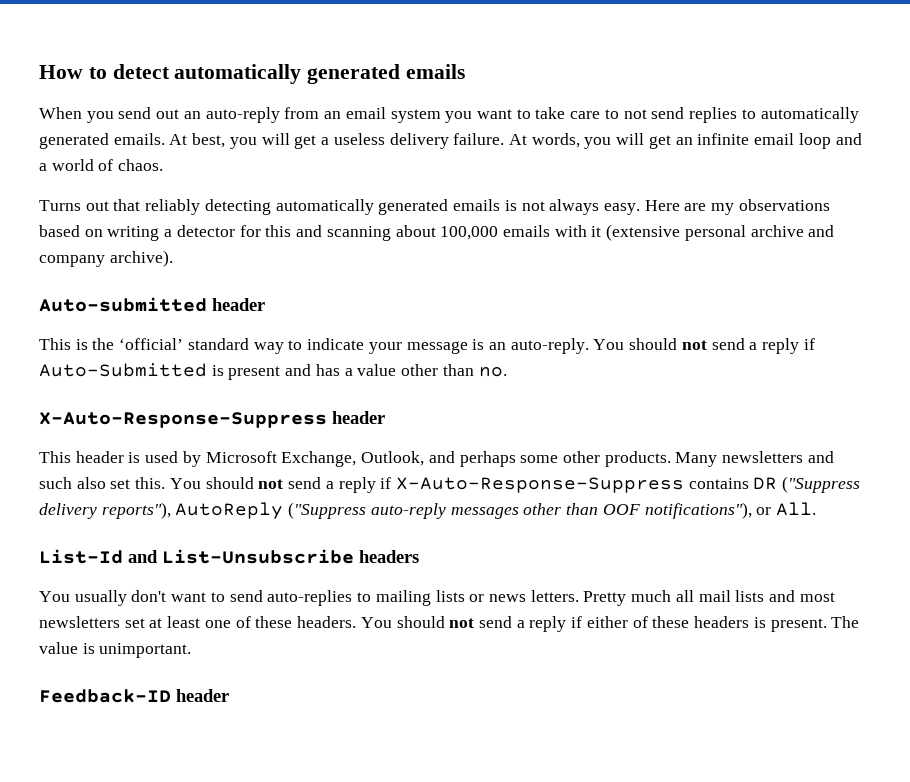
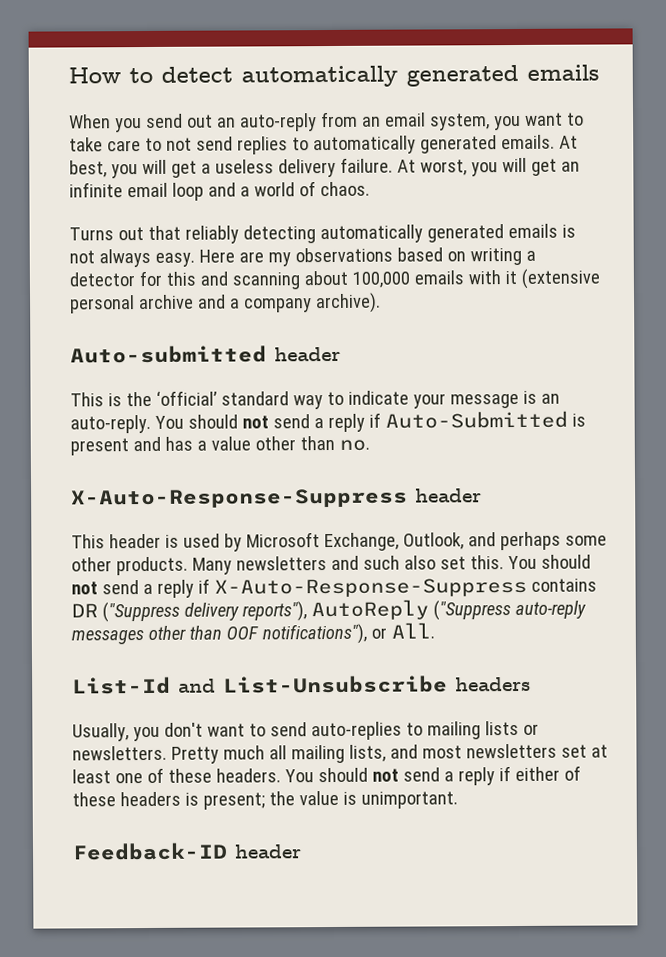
- When you send out an auto-reply from an email system you want to take care to not send replies to automatically generated emails.
+ When you send out an auto-reply from an email system, you want to take care to not send replies to automatically generated emails.
- At words, you will get an infinite email loop and a world of chaos.
+ At worst, you will get an infinite email loop and a world of chaos.
- Here are my observations based on writing a detector for this and scanning about 100,000 emails with it (extensive personal archive and company archive).
+ Here are my observations based on writing a detector for this and scanning about 100,000 emails with it (extensive personal archive and a company archive).
- You usually don't want to send auto-replies to mailing lists or news letters.
+ Usually, you don't want to send auto-replies to mailing lists or newsletters.
- Pretty much all mail lists and most newsletters set at least one of these headers.
+ Pretty much all mailing lists, and most newsletters set at least one of these headers.
- You should not send a reply if either of these headers is present. The value is unimportant.
+ You should not send a reply if either of these headers is present; the value is unimportant.

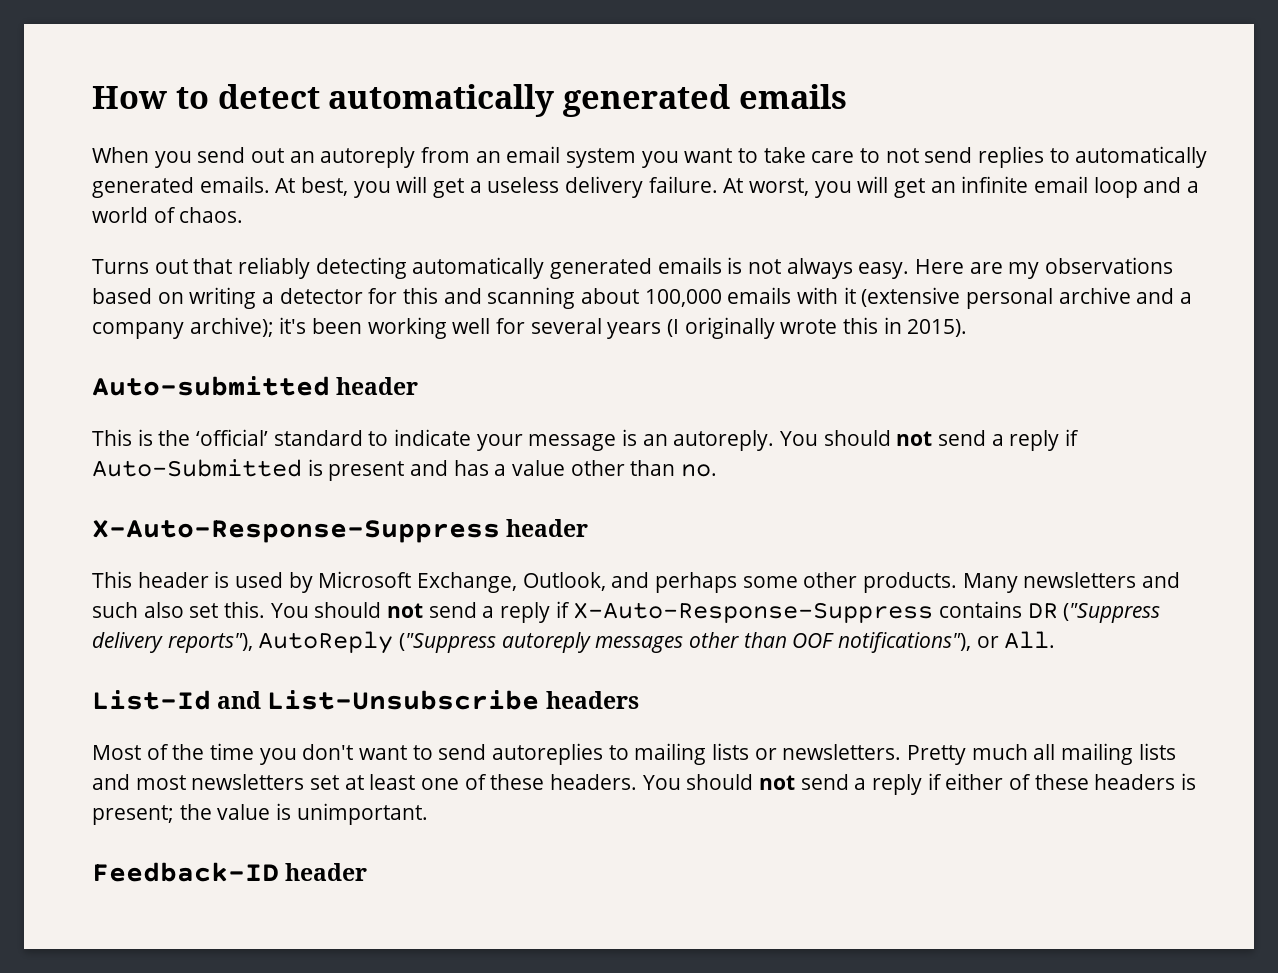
- When you send out an auto-reply from an email system, you want to take care to not send replies to automatically generated emails.
+ When you send out an autoreply from an email system you want to take care to not send replies to automatically generated emails.
- Here are my observations based on writing a detector for this and scanning about 100,000 emails with it (extensive personal archive and a company archive).
+ Here are my observations based on writing a detector for this and scanning about 100,000 emails with it (extensive personal archive and a company archive); it's been working well for several years (I originally wrote this in 2015).
- This is the ‘official’ standard way to indicate your message is an auto-reply.
+ This is the ‘official’ standard to indicate your message is an autoreply.
- You should not send a reply if X-Auto-Response-Suppress contains DR ("Suppress delivery reports"), AutoReply ("Suppress auto-reply messages other than OOF notifications"), or All.
+ You should not send a reply if X-Auto-Response-Suppress contains DR ("Suppress delivery reports"), AutoReply ("Suppress autoreply messages other than OOF notifications"), or All.
- Usually, you don't want to send auto-replies to mailing lists or newsletters.
+ Most of the time you don't want to send autoreplies to mailing lists or newsletters.
- Pretty much all mailing lists, and most newsletters set at least one of these headers.
+ Pretty much all mailing lists and most newsletters set at least one of these headers.

